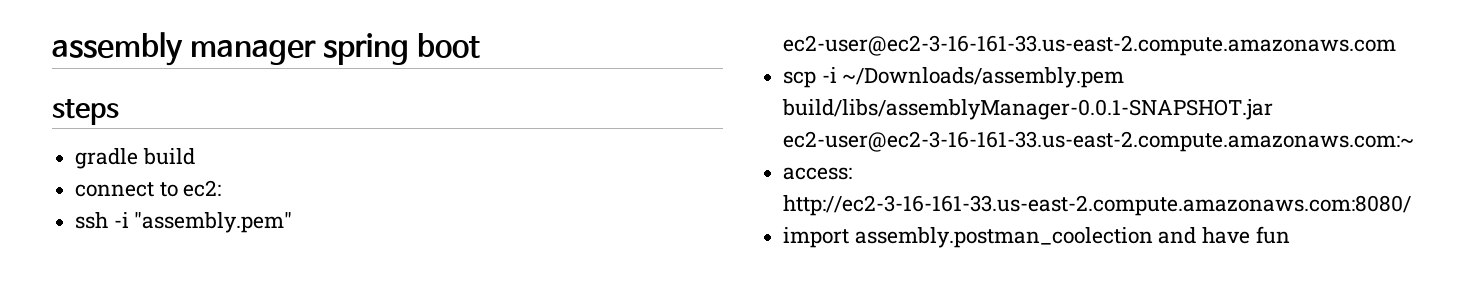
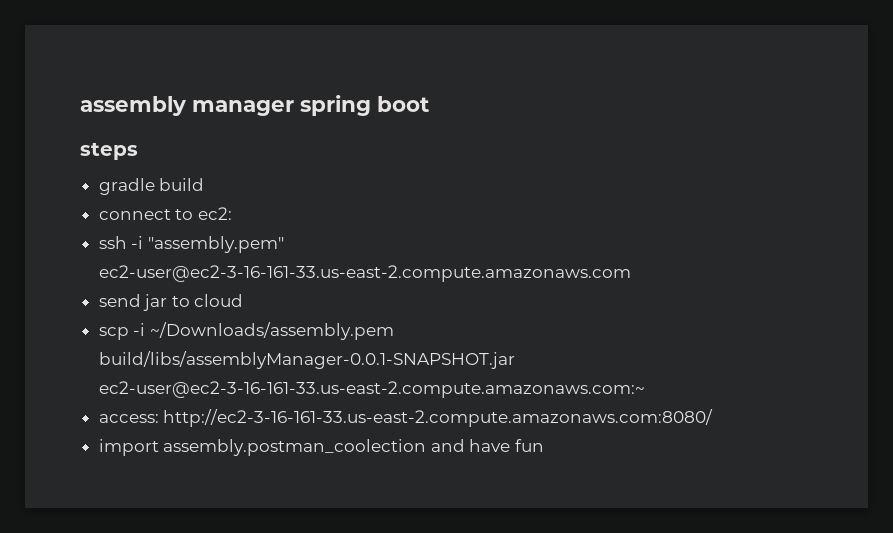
+ send jar to cloud

